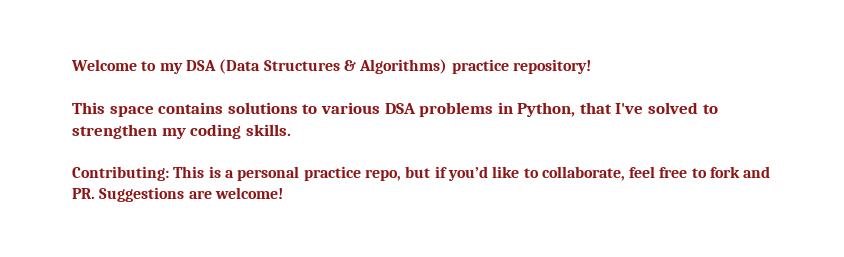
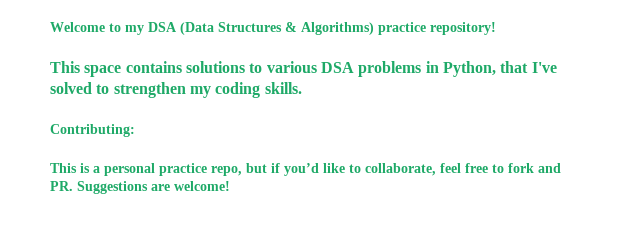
- Contributing: This is a personal practice repo, but if you’d like to collaborate, feel free to fork and PR. Suggestions are welcome!
+ Contributing:
+ This is a personal practice repo, but if you’d like to collaborate, feel free to fork and PR. Suggestions are welcome!

